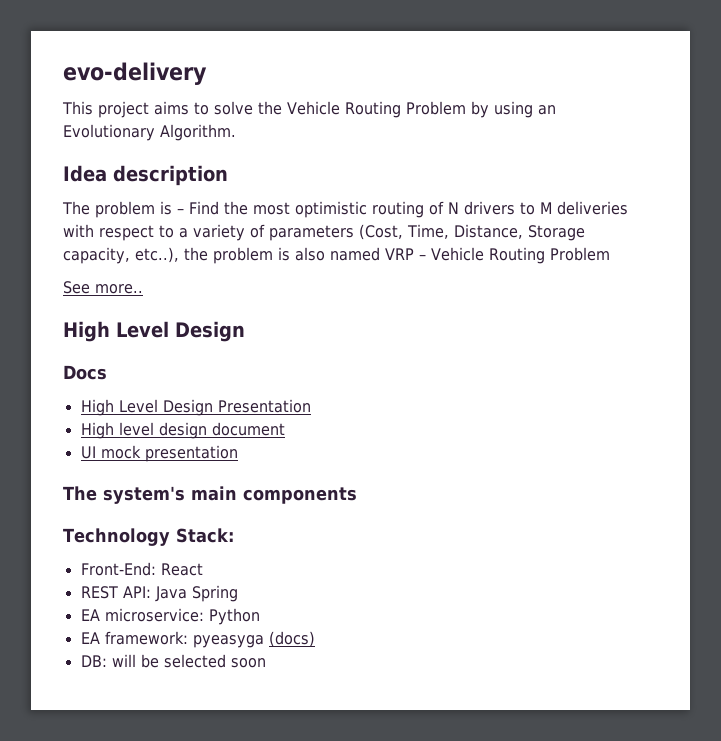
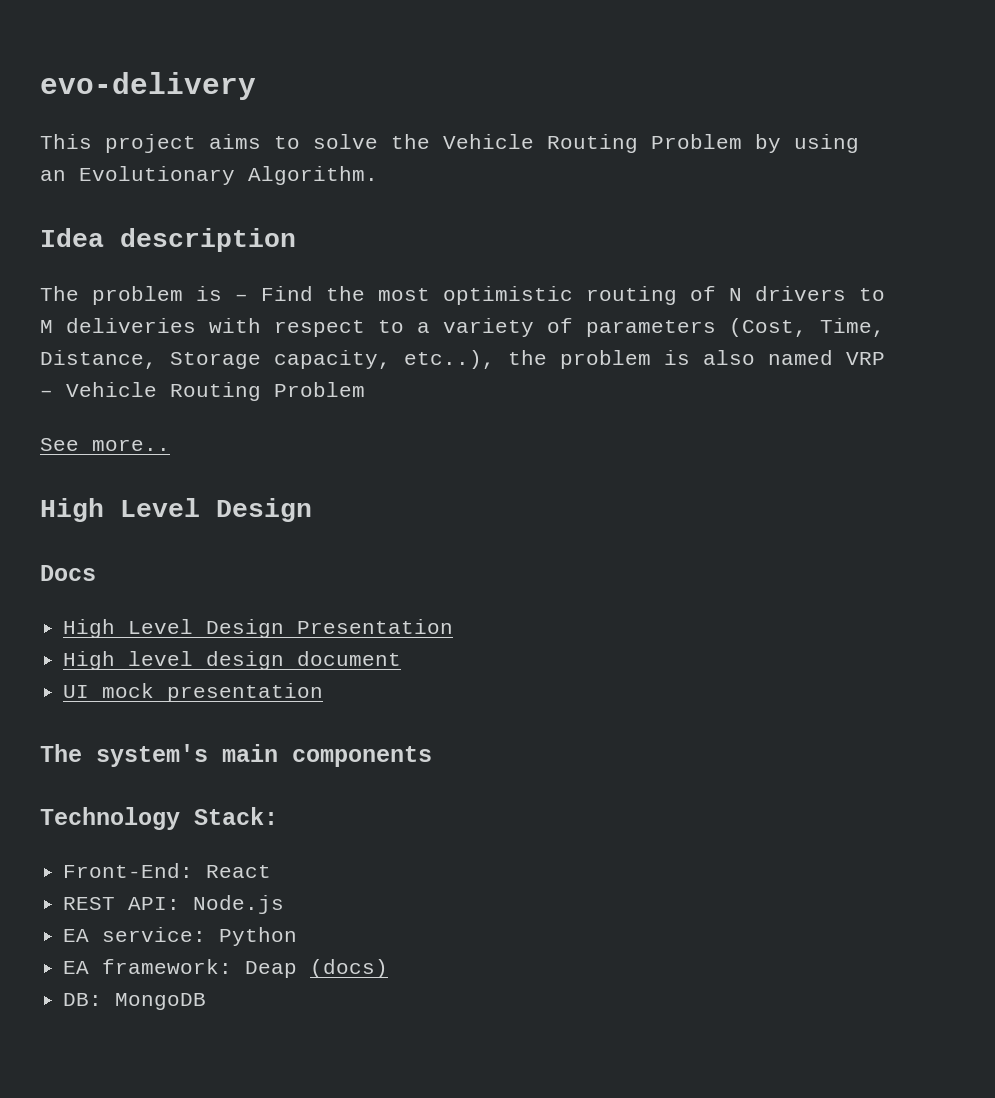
- REST API: Java Spring
- EA microservice: Python
+ REST API: Node.js
+ EA service: Python
- EA framework: pyeasyga (docs)
+ EA framework: Deap (docs)
- DB: will be selected soon
+ DB: MongoDB

